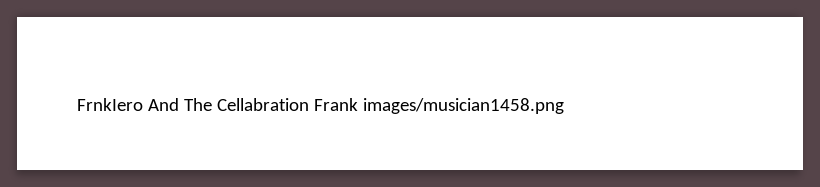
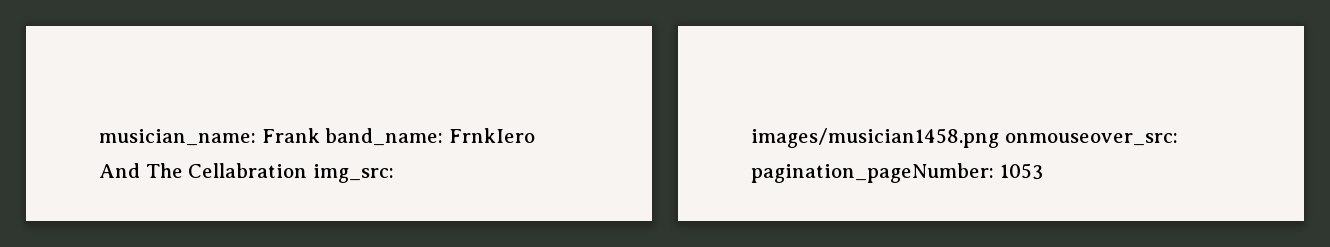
- FrnkIero And The Cellabration Frank images/musician1458.png
+ musician_name: Frank band_name: FrnkIero And The Cellabration img_src: images/musician1458.png onmouseover_src: pagination_pageNumber: 1053

